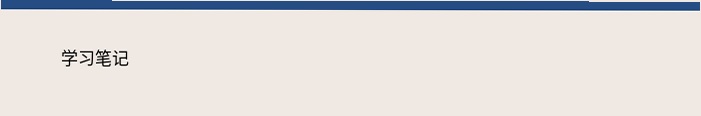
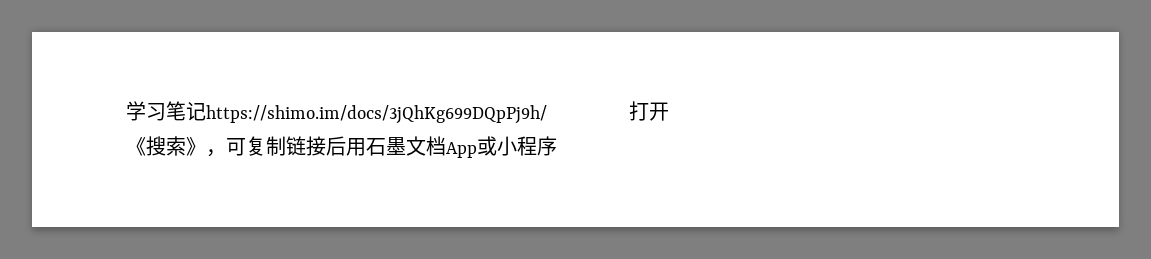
- 学习笔记
+ 学习笔记https://shimo.im/docs/3jQhKg699DQpPj9h/《搜索》，可复制链接后用石墨文档App或小程序打开

